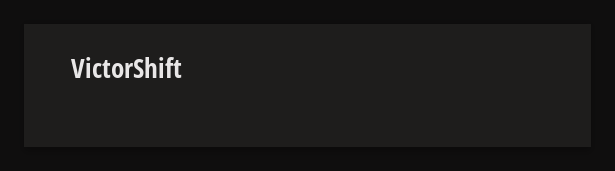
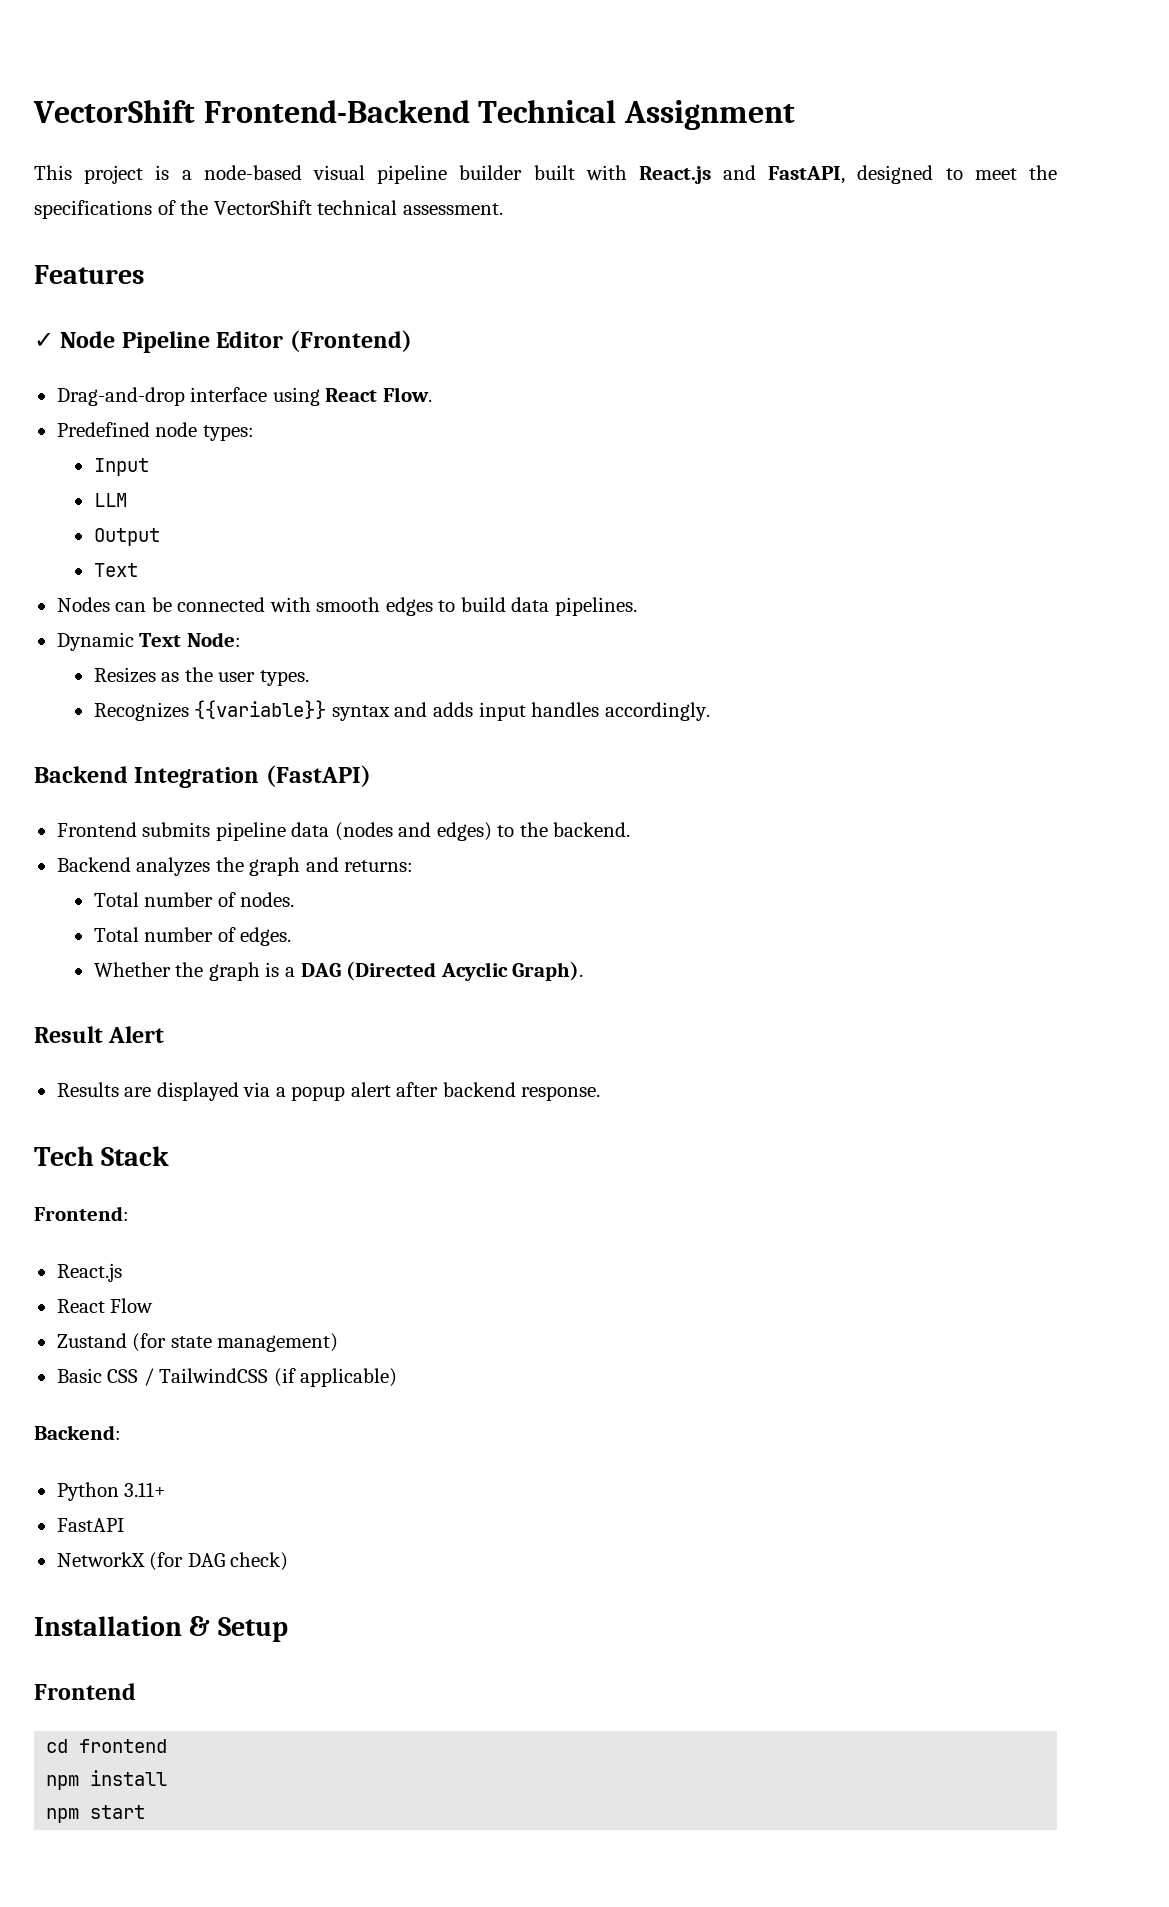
- VictorShift
+ VectorShift Frontend-Backend Technical Assignment
+ This project is a node-based visual pipeline builder built with React.js and FastAPI, designed to meet the specifications of the VectorShift technical assessment.
+ Features
+ ✓ Node Pipeline Editor (Frontend)
+ Drag-and-drop interface using React Flow.
+ Predefined node types:
+ Input
+ LLM
+ Output
+ Text
+ Nodes can be connected with smooth edges to build data pipelines.
+ Dynamic Text Node:
+ Resizes as the user types.
+ Recognizes {{variable}} syntax and adds input handles accordingly.
+ Backend Integration (FastAPI)
+ Frontend submits pipeline data (nodes and edges) to the backend.
+ Backend analyzes the graph and returns:
+ Total number of nodes.
+ Total number of edges.
+ Whether the graph is a DAG (Directed Acyclic Graph).
+ Result Alert
+ Results are displayed via a popup alert after backend response.
+ Tech Stack
+ Frontend:
+ React.js
+ React Flow
+ Zustand (for state management)
+ Basic CSS / TailwindCSS (if applicable)
+ Backend:
+ Python 3.11+
+ FastAPI
+ NetworkX (for DAG check)
+ Installation & Setup
+ Frontend
+ cd frontend
+ npm install
+ npm start

